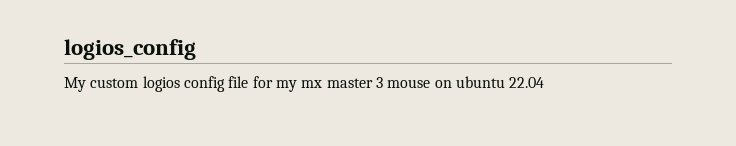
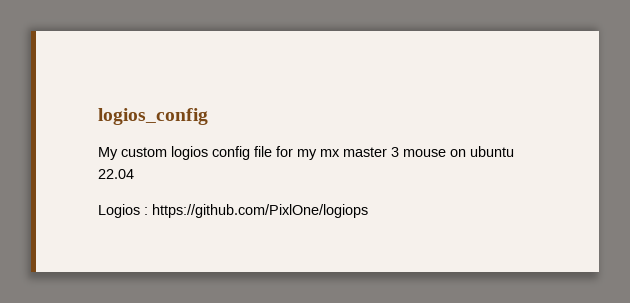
+ Logios : https://github.com/PixlOne/logiops

